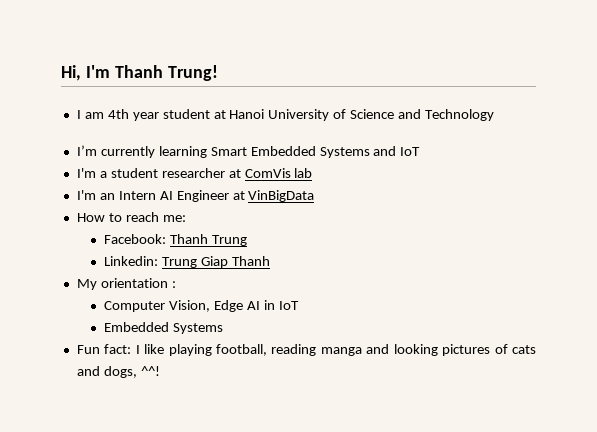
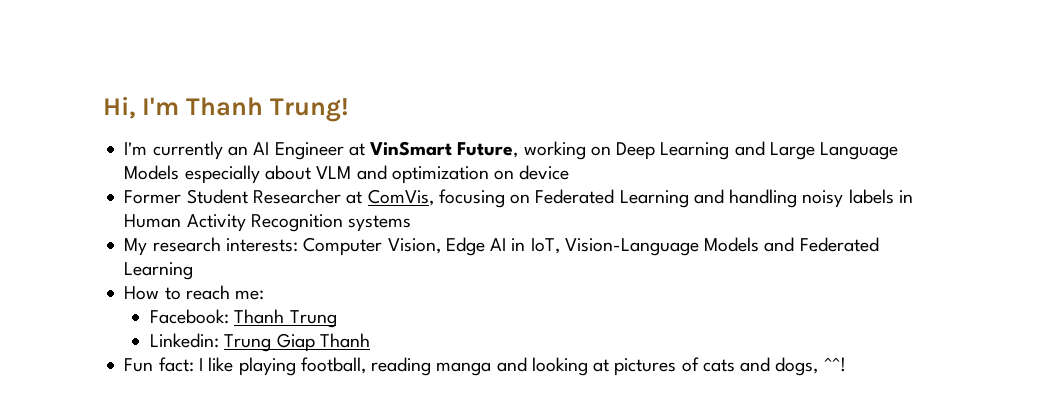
- I am 4th year student at Hanoi University of Science and Technology
- I’m currently learning Smart Embedded Systems and IoT
- I'm a student researcher at ComVis lab
- I'm an Intern AI Engineer at VinBigData
+ I'm currently an AI Engineer at VinSmart Future, working on Deep Learning and Large Language Models especially about VLM and optimization on device
+ Former Student Researcher at ComVis, focusing on Federated Learning and handling noisy labels in Human Activity Recognition systems
+ My research interests: Computer Vision, Edge AI in IoT, Vision-Language Models and Federated Learning
- My orientation :
- Computer Vision, Edge AI in IoT
- Embedded Systems
- Fun fact: I like playing football, reading manga and looking pictures of cats and dogs, ^^!
+ Fun fact: I like playing football, reading manga and looking at pictures of cats and dogs, ^^!

